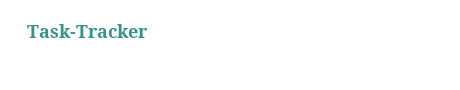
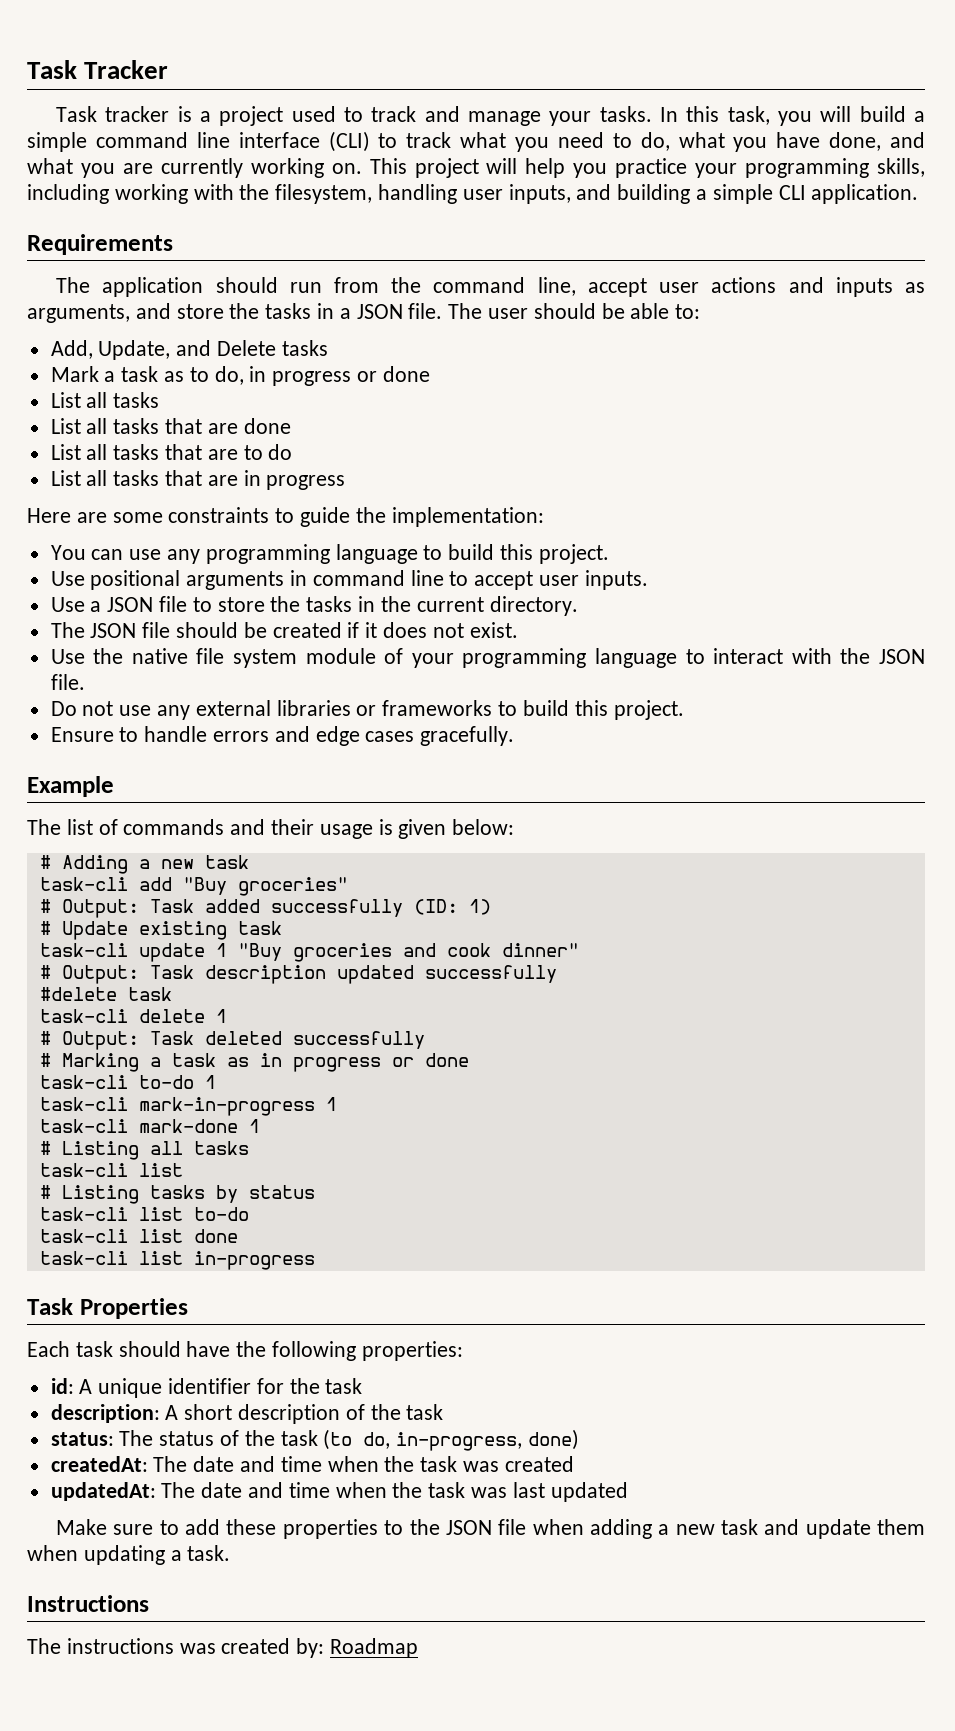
- Task-Tracker
+ Task Tracker
+ Task tracker is a project used to track and manage your tasks. In this task, you will build a simple command line interface (CLI) to track what you need to do, what you have done, and what you are currently working on. This project will help you practice your programming skills, including working with the filesystem, handling user inputs, and building a simple CLI application.
+ Requirements
+ The application should run from the command line, accept user actions and inputs as arguments, and store the tasks in a JSON file. The user should be able to:
+ Add, Update, and Delete tasks
+ Mark a task as to do, in progress or done
+ List all tasks
+ List all tasks that are done
+ List all tasks that are to do
+ List all tasks that are in progress
+ Here are some constraints to guide the implementation:
+ You can use any programming language to build this project.
+ Use positional arguments in command line to accept user inputs.
+ Use a JSON file to store the tasks in the current directory.
+ The JSON file should be created if it does not exist.
+ Use the native file system module of your programming language to interact with the JSON file.
+ Do not use any external libraries or frameworks to build this project.
+ Ensure to handle errors and edge cases gracefully.
+ Example
+ The list of commands and their usage is given below:
+ # Adding a new task
+ task-cli add "Buy groceries"
+ # Output: Task added successfully (ID: 1)
+ # Update existing task
+ task-cli update 1 "Buy groceries and cook dinner"
+ # Output: Task description updated successfully
+ #delete task
+ task-cli delete 1
+ # Output: Task deleted successfully
+ # Marking a task as in progress or done
+ task-cli to-do 1
+ task-cli mark-in-progress 1
+ task-cli mark-done 1
+ # Listing all tasks
+ task-cli list
+ # Listing tasks by status
+ task-cli list to-do
+ task-cli list done
+ task-cli list in-progress
+ Task Properties
+ Each task should have the following properties:
+ id: A unique identifier for the task
+ description: A short description of the task
+ status: The status of the task (to do, in-progress, done)
+ createdAt: The date and time when the task was created
+ updatedAt: The date and time when the task was last updated
+ Make sure to add these properties to the JSON file when adding a new task and update them when updating a task.
+ Instructions
+ The instructions was created by: Roadmap

